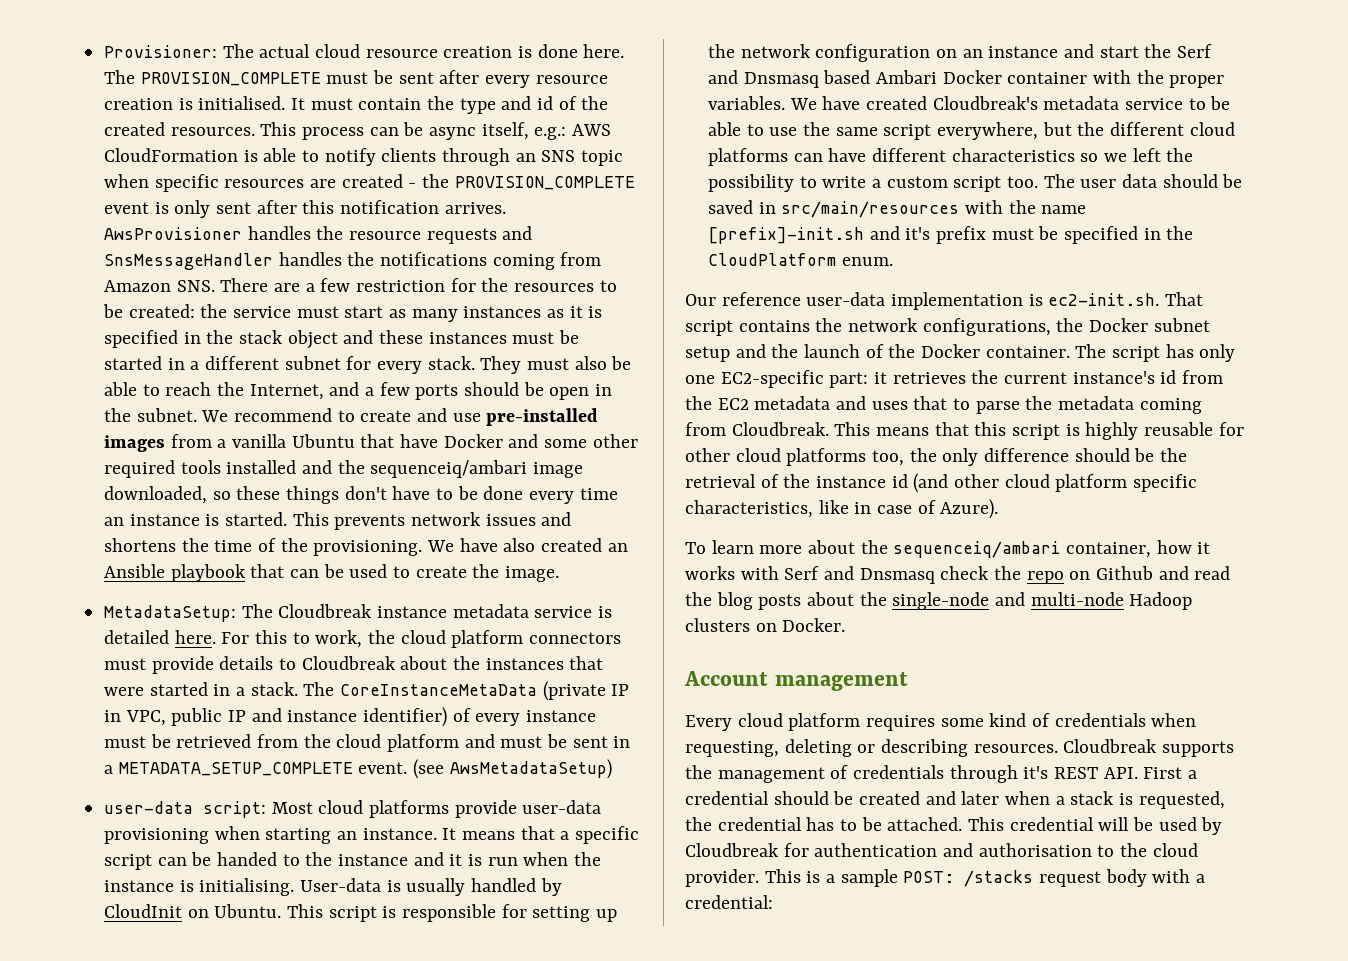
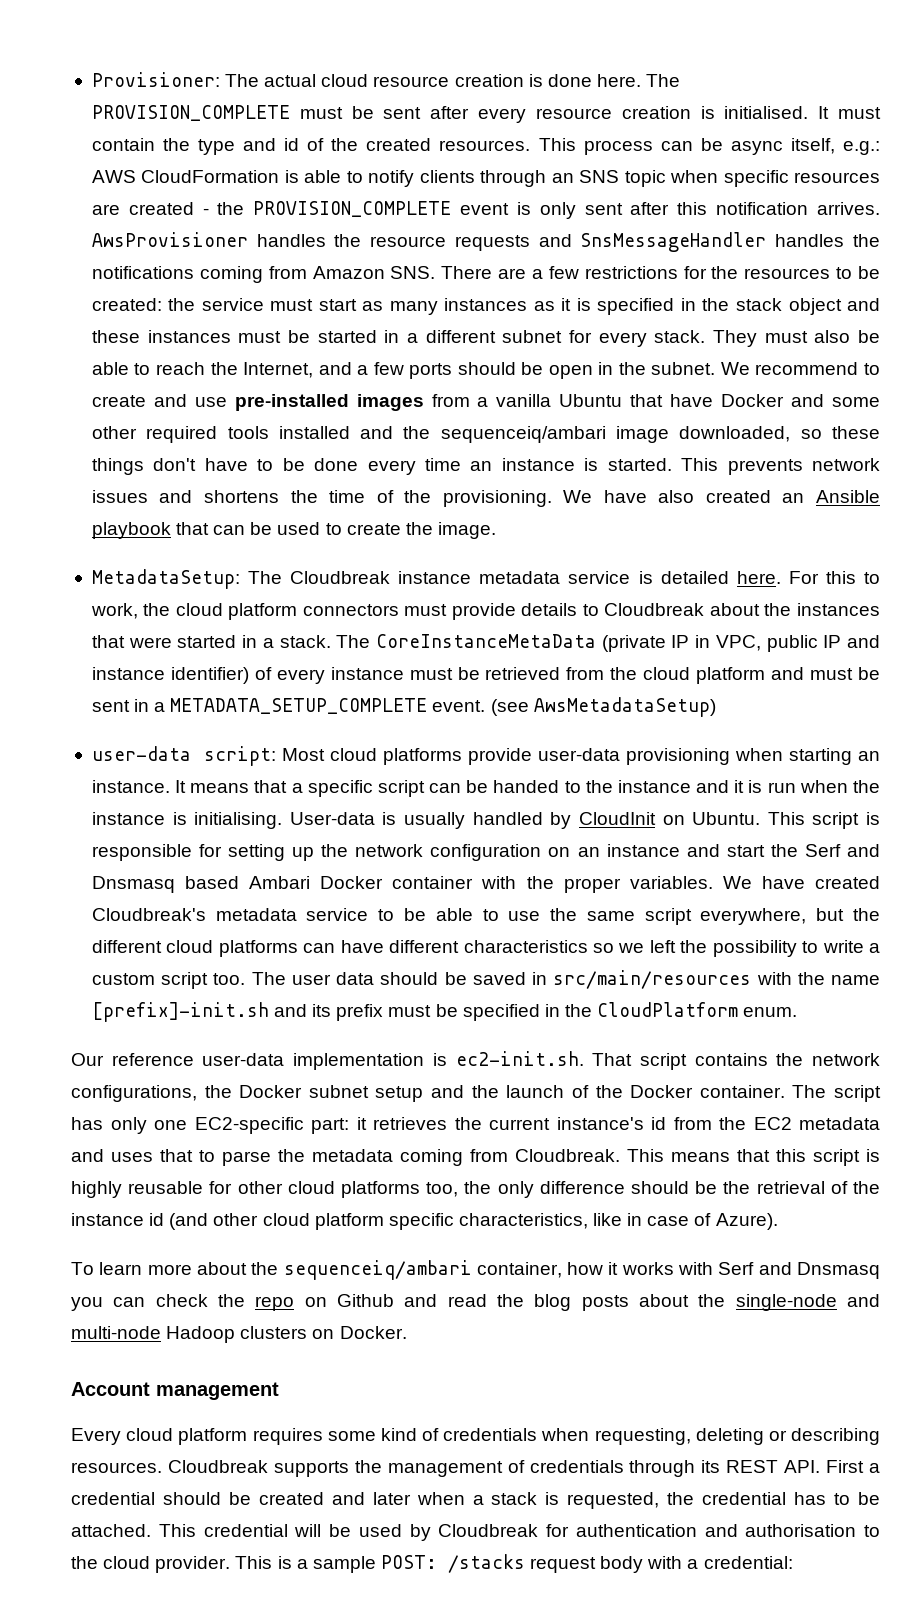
- AwsProvisioner handles the resource requests and SnsMessageHandler handles the notifications coming from Amazon SNS. There are a few restriction for the resources to be created: the service must start as many instances as it is specified in the stack object and these instances must be started in a different subnet for every stack.
+ AwsProvisioner handles the resource requests and SnsMessageHandler handles the notifications coming from Amazon SNS. There are a few restrictions for the resources to be created: the service must start as many instances as it is specified in the stack object and these instances must be started in a different subnet for every stack.
- The user data should be saved in src/main/resources with the name [prefix]-init.sh and it's prefix must be specified in the CloudPlatform enum.
+ The user data should be saved in src/main/resources with the name [prefix]-init.sh and its prefix must be specified in the CloudPlatform enum.
- To learn more about the sequenceiq/ambari container, how it works with Serf and Dnsmasq check the repo on Github and read the blog posts about the single-node and multi-node Hadoop clusters on Docker.
+ To learn more about the sequenceiq/ambari container, how it works with Serf and Dnsmasq you can check the repo on Github and read the blog posts about the single-node and multi-node Hadoop clusters on Docker.
- Cloudbreak supports the management of credentials through it's REST API. First a credential should be created and later when a stack is requested, the credential has to be attached.
+ Cloudbreak supports the management of credentials through its REST API. First a credential should be created and later when a stack is requested, the credential has to be attached.

